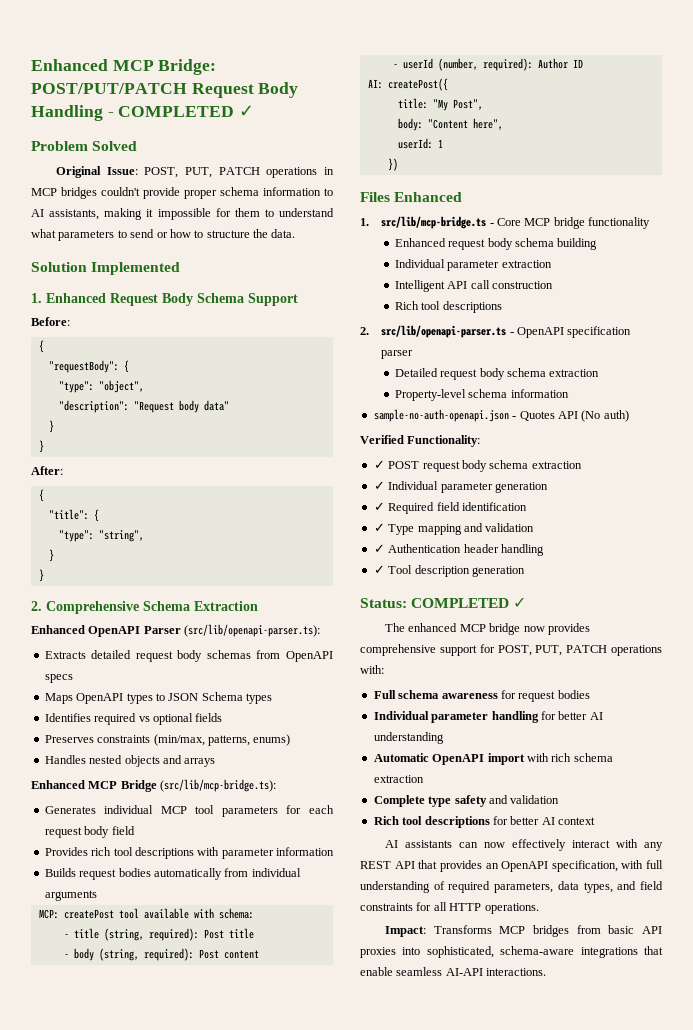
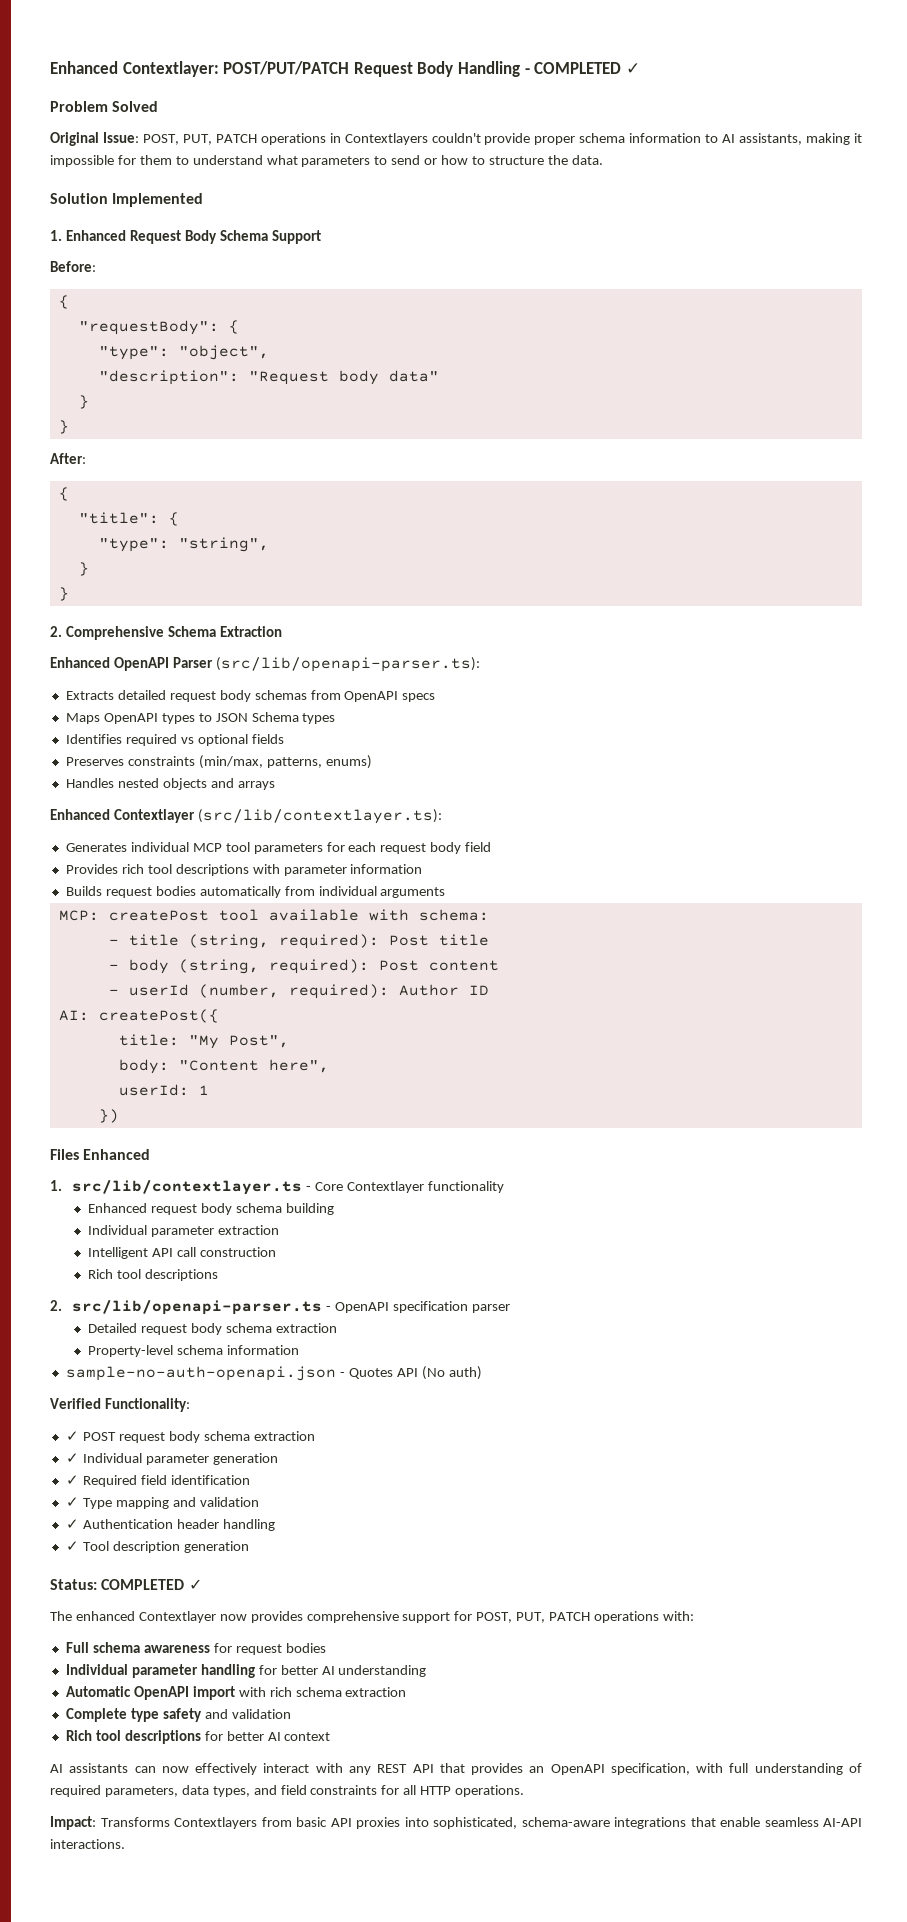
- Enhanced MCP Bridge: POST/PUT/PATCH Request Body Handling - COMPLETED ✓
+ Enhanced Contextlayer: POST/PUT/PATCH Request Body Handling - COMPLETED ✓
- Original Issue: POST, PUT, PATCH operations in MCP bridges couldn't provide proper schema information to AI assistants, making it impossible for them to understand what parameters to send or how to structure the data.
+ Original Issue: POST, PUT, PATCH operations in Contextlayers couldn't provide proper schema information to AI assistants, making it impossible for them to understand what parameters to send or how to structure the data.
- Enhanced MCP Bridge (src/lib/mcp-bridge.ts):
+ Enhanced Contextlayer (src/lib/contextlayer.ts):
- 1. src/lib/mcp-bridge.ts - Core MCP bridge functionality
+ 1. src/lib/contextlayer.ts - Core Contextlayer functionality
- The enhanced MCP bridge now provides comprehensive support for POST, PUT, PATCH operations with:
+ The enhanced Contextlayer now provides comprehensive support for POST, PUT, PATCH operations with:
- Impact: Transforms MCP bridges from basic API proxies into sophisticated, schema-aware integrations that enable seamless AI-API interactions.
+ Impact: Transforms Contextlayers from basic API proxies into sophisticated, schema-aware integrations that enable seamless AI-API interactions.

